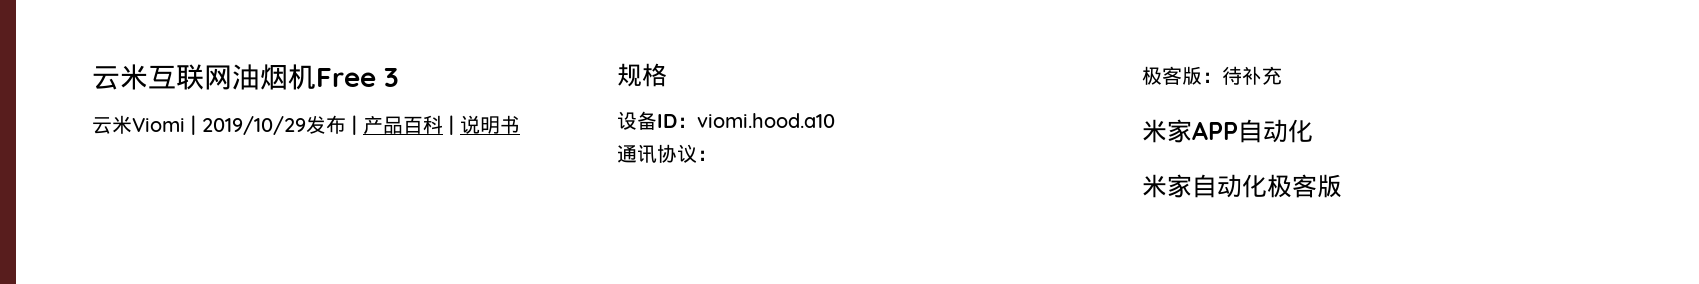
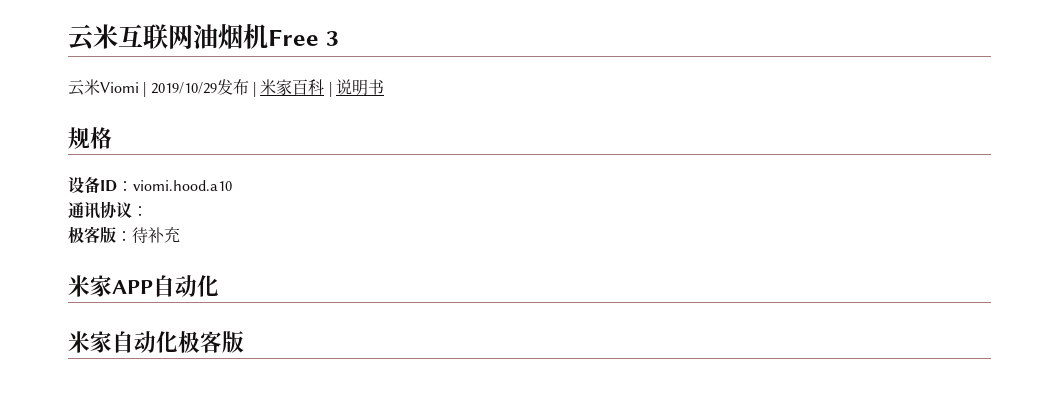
- 云米Viomi | 2019/10/29发布 | 产品百科 | 说明书
+ 云米Viomi | 2019/10/29发布 | 米家百科 | 说明书

